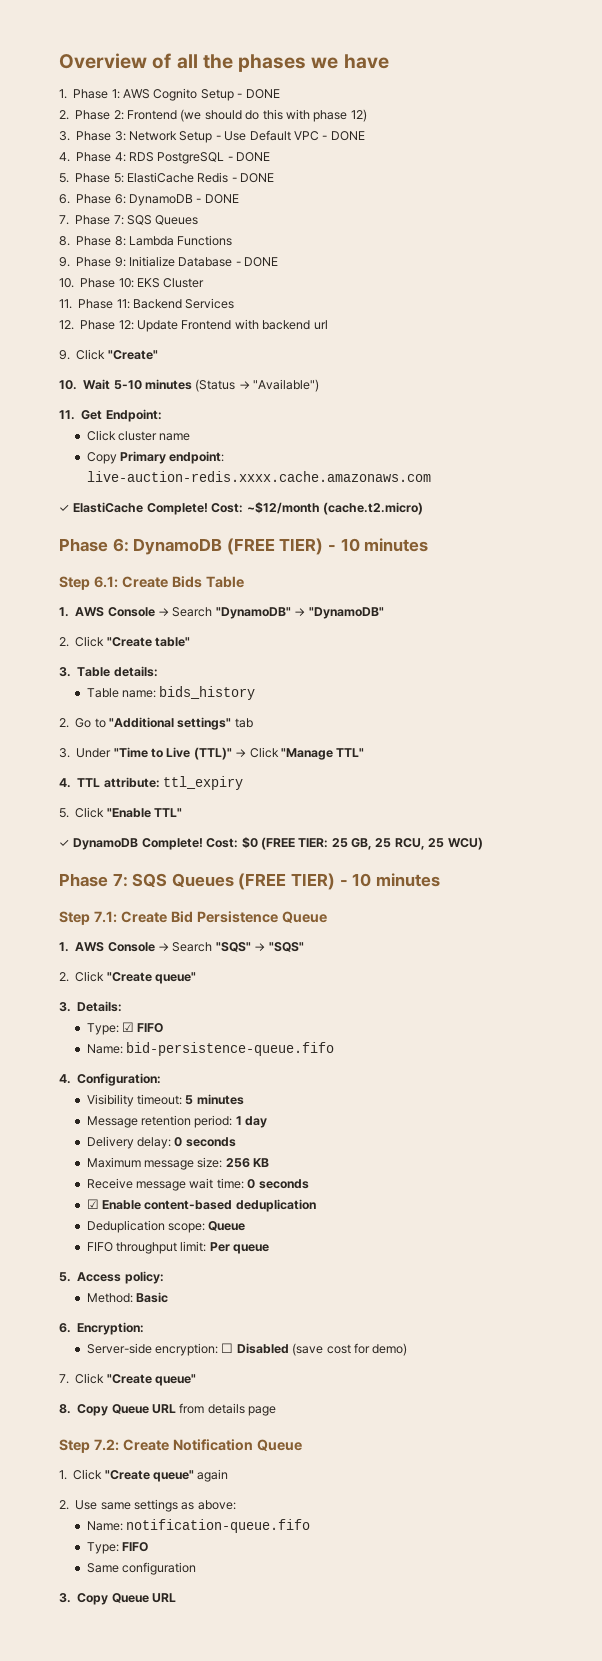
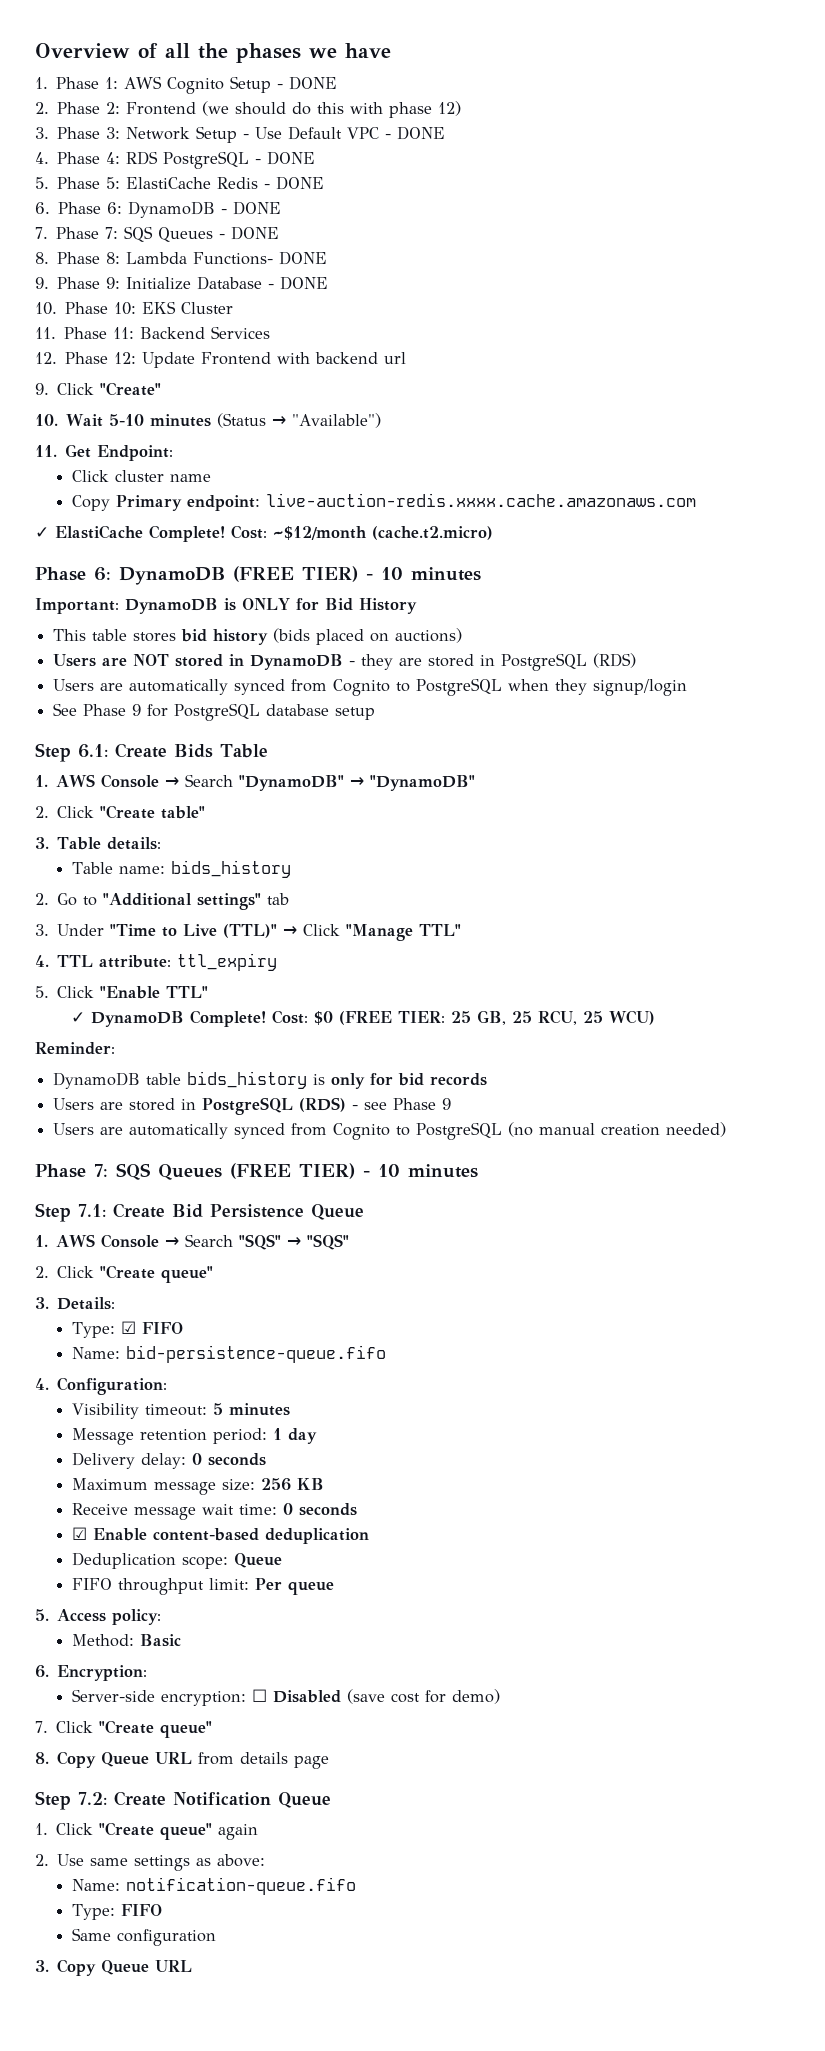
- 7. Phase 7: SQS Queues
+ 7. Phase 7: SQS Queues - DONE
- 8. Phase 8: Lambda Functions
+ 8. Phase 8: Lambda Functions- DONE
+ Important: DynamoDB is ONLY for Bid History
+ This table stores bid history (bids placed on auctions)
+ Users are NOT stored in DynamoDB - they are stored in PostgreSQL (RDS)
+ Users are automatically synced from Cognito to PostgreSQL when they signup/login
+ See Phase 9 for PostgreSQL database setup
+ Reminder:
+ DynamoDB table bids_history is only for bid records
+ Users are stored in PostgreSQL (RDS) - see Phase 9
+ Users are automatically synced from Cognito to PostgreSQL (no manual creation needed)

